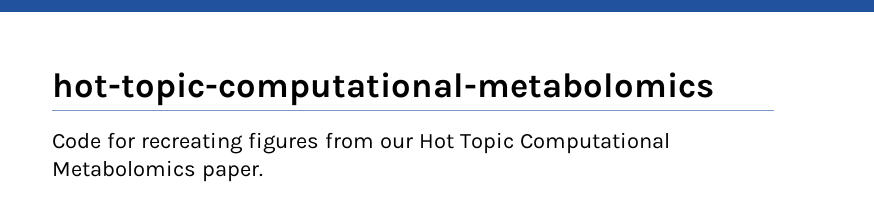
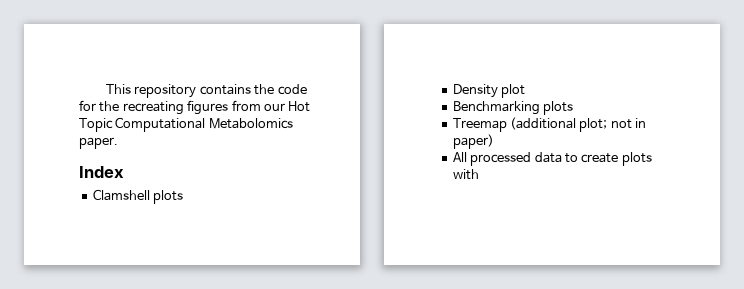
- hot-topic-computational-metabolomics
- Code for recreating figures from our Hot Topic Computational Metabolomics paper.
+ This repository contains the code for the recreating figures from our Hot Topic Computational Metabolomics paper.
+ Index
+ Clamshell plots
+ Density plot
+ Benchmarking plots
+ Treemap (additional plot; not in paper)
+ All processed data to create plots with

